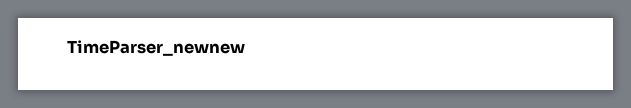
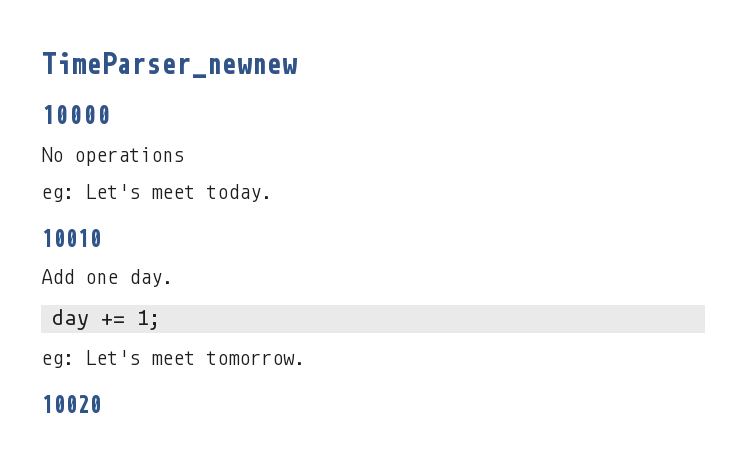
+ 10000
+ No operations
+ eg: Let's meet today.
+ 10010
+ Add one day.
+ day += 1;
+ eg: Let's meet tomorrow.
+ 10020

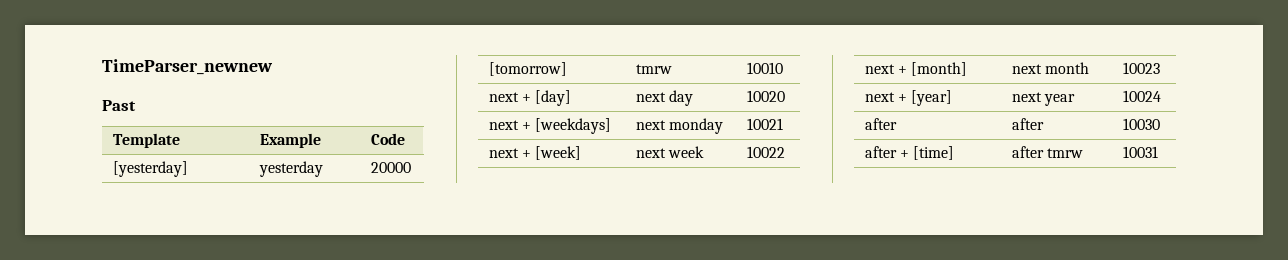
- 10000
- No operations
- eg: Let's meet today.
- 10010
- Add one day.
- day += 1;
- eg: Let's meet tomorrow.
- 10020
+ Past
+ Template | Example | Code
+ [yesterday] | yesterday | 20000
+ [tomorrow] | tmrw | 10010
+ next + [day] | next day | 10020
+ next + [weekdays] | next monday | 10021
+ next + [week] | next week | 10022
+ next + [month] | next month | 10023
+ next + [year] | next year | 10024
+ after | after | 10030
+ after + [time] | after tmrw | 10031

